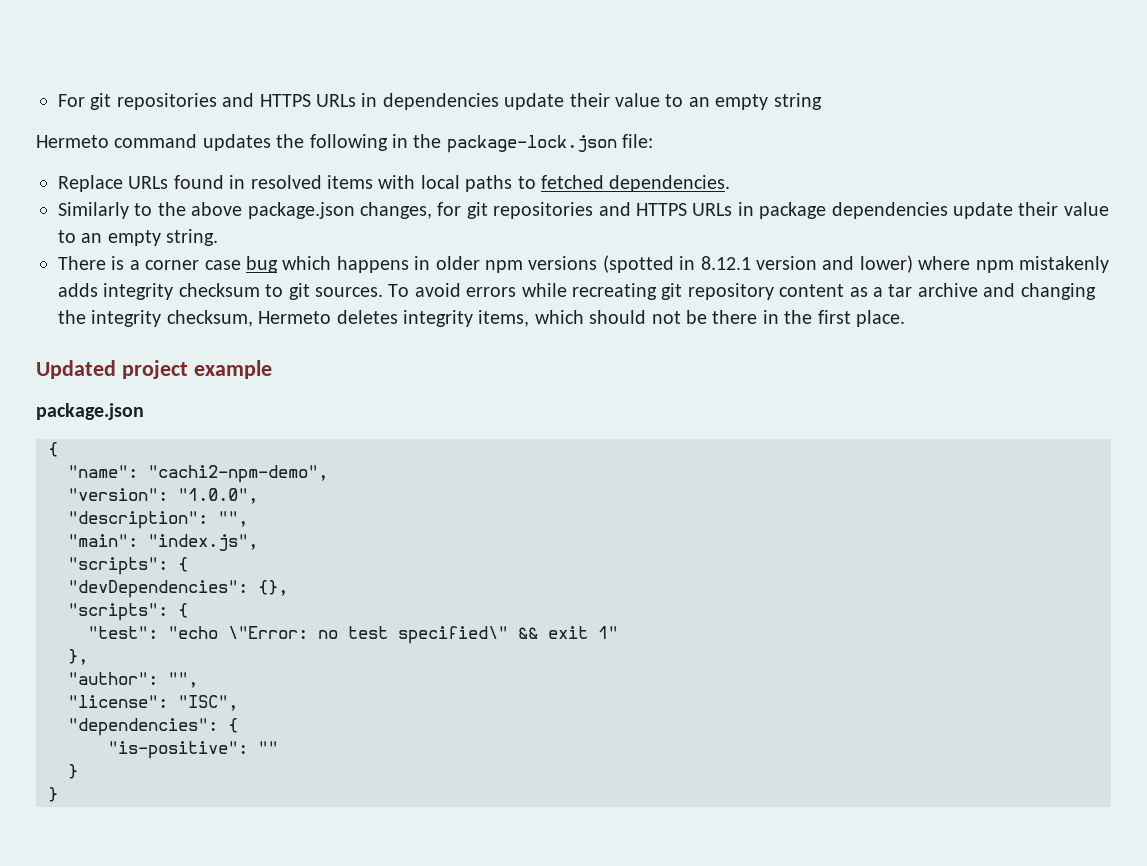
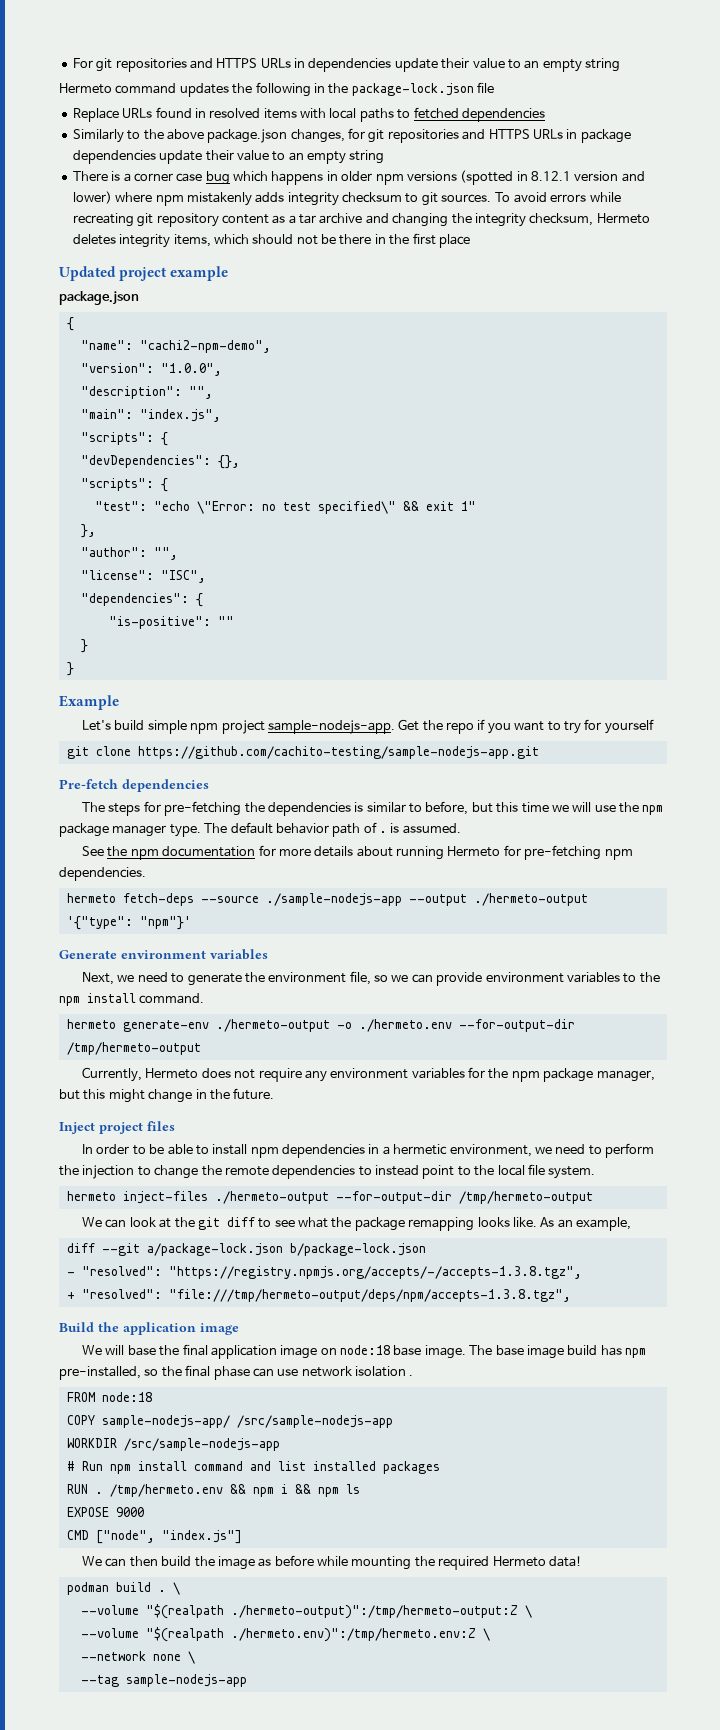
- Hermeto command updates the following in the package-lock.json file:
+ Hermeto command updates the following in the package-lock.json file
- Replace URLs found in resolved items with local paths to fetched dependencies.
+ Replace URLs found in resolved items with local paths to fetched dependencies
- Similarly to the above package.json changes, for git repositories and HTTPS URLs in package dependencies update their value to an empty string.
+ Similarly to the above package.json changes, for git repositories and HTTPS URLs in package dependencies update their value to an empty string
- To avoid errors while recreating git repository content as a tar archive and changing the integrity checksum, Hermeto deletes integrity items, which should not be there in the first place.
+ To avoid errors while recreating git repository content as a tar archive and changing the integrity checksum, Hermeto deletes integrity items, which should not be there in the first place
+ Example
+ Let's build simple npm project sample-nodejs-app. Get the repo if you want to try for yourself
+ git clone https://github.com/cachito-testing/sample-nodejs-app.git
+ Pre-fetch dependencies
+ The steps for pre-fetching the dependencies is similar to before, but this time we will use the npm package manager type. The default behavior path of . is assumed.
+ See the npm documentation for more details about running Hermeto for pre-fetching npm dependencies.
+ hermeto fetch-deps --source ./sample-nodejs-app --output ./hermeto-output '{"type": "npm"}'
+ Generate environment variables
+ Next, we need to generate the environment file, so we can provide environment variables to the npm install command.
+ hermeto generate-env ./hermeto-output -o ./hermeto.env --for-output-dir /tmp/hermeto-output
+ Currently, Hermeto does not require any environment variables for the npm package manager, but this might change in the future.
+ Inject project files
+ In order to be able to install npm dependencies in a hermetic environment, we need to perform the injection to change the remote dependencies to instead point to the local file system.
+ hermeto inject-files ./hermeto-output --for-output-dir /tmp/hermeto-output
+ We can look at the git diff to see what the package remapping looks like. As an example,
+ diff --git a/package-lock.json b/package-lock.json
+ - "resolved": "https://registry.npmjs.org/accepts/-/accepts-1.3.8.tgz",
+ + "resolved": "file:///tmp/hermeto-output/deps/npm/accepts-1.3.8.tgz",
+ Build the application image
+ We will base the final application image on node:18 base image. The base image build has npm pre-installed, so the final phase can use network isolation .
+ FROM node:18
+ COPY sample-nodejs-app/ /src/sample-nodejs-app
+ WORKDIR /src/sample-nodejs-app
+ # Run npm install command and list installed packages
+ RUN . /tmp/hermeto.env && npm i && npm ls
+ EXPOSE 9000
+ CMD ["node", "index.js"]
+ We can then build the image as before while mounting the required Hermeto data!
+ podman build . \
+ --volume "$(realpath ./hermeto-output)":/tmp/hermeto-output:Z \
+ --volume "$(realpath ./hermeto.env)":/tmp/hermeto.env:Z \
+ --network none \
+ --tag sample-nodejs-app

